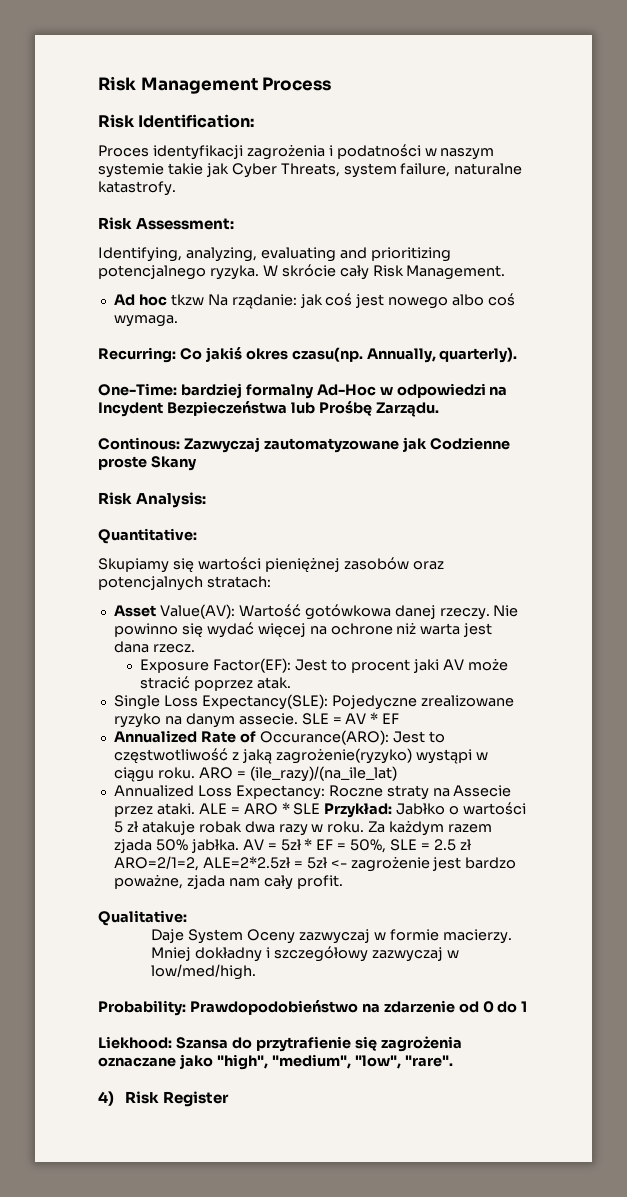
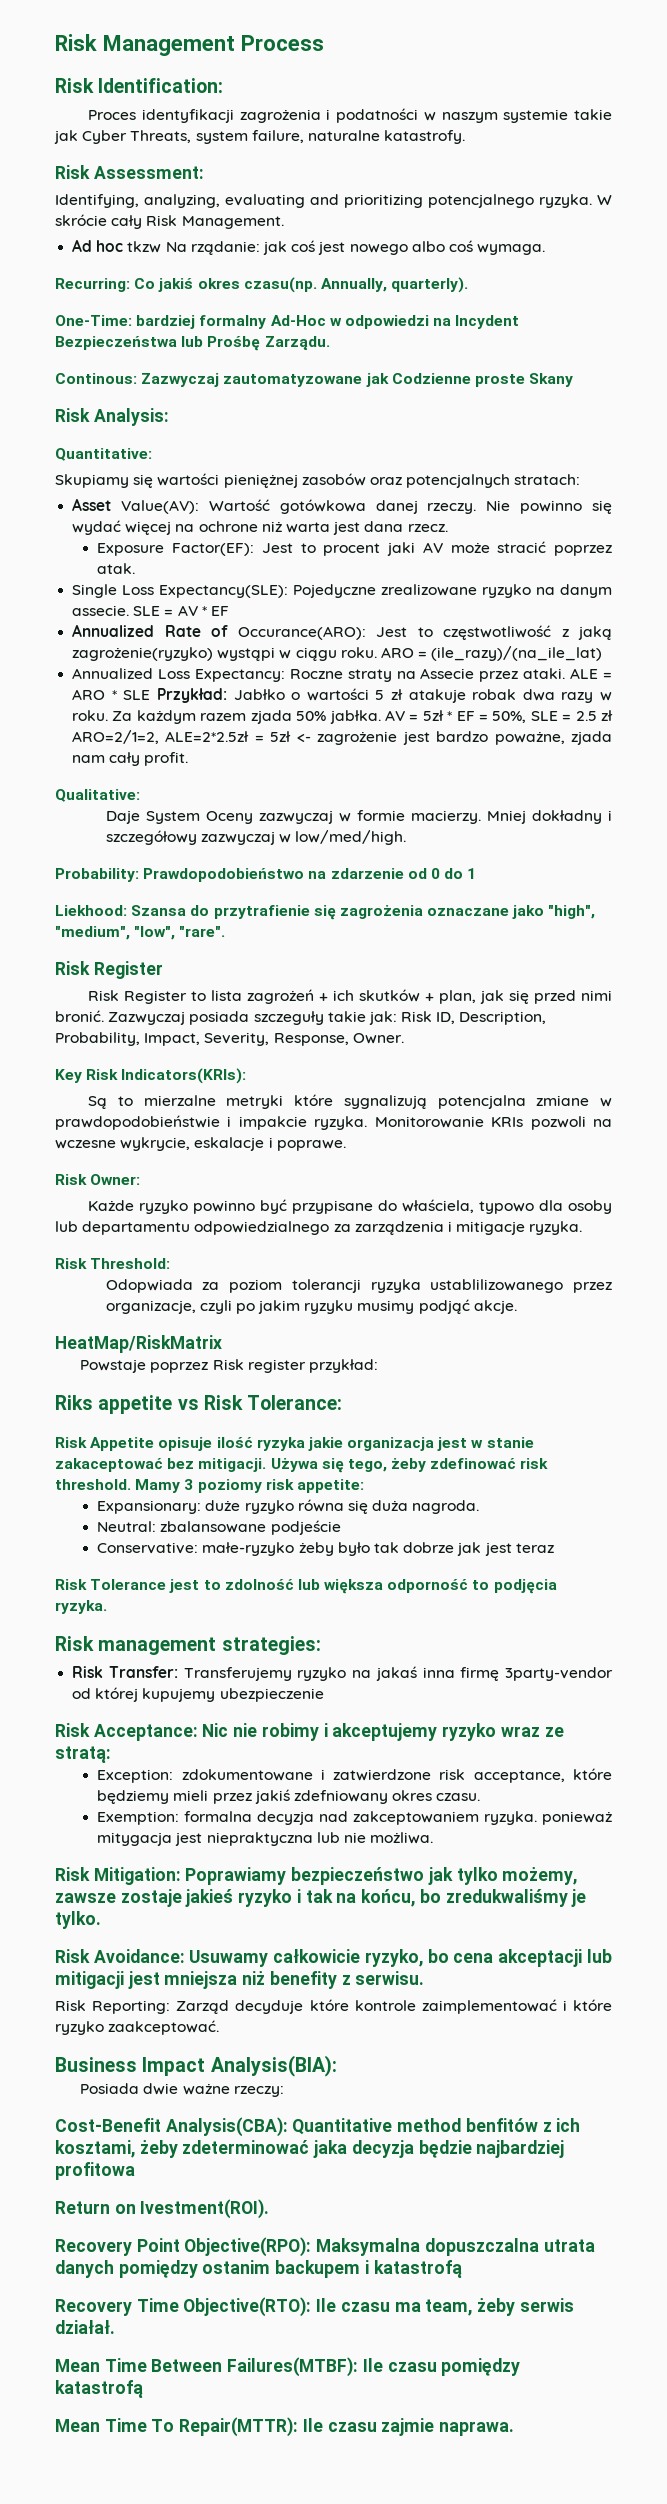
  Liekhood: Szansa do przytrafienie się zagrożenia oznaczane jako "high", "medium", "low", "rare".
- 4) Risk Register
+ Risk Register
+ Risk Register to lista zagrożeń + ich skutków + plan, jak się przed nimi bronić. Zazwyczaj posiada szczeguły takie jak: Risk ID, Description, Probability, Impact, Severity, Response, Owner.
+ Key Risk Indicators(KRIs):
+ Są to mierzalne metryki które sygnalizują potencjalna zmiane w prawdopodobieństwie i impakcie ryzyka. Monitorowanie KRIs pozwoli na wczesne wykrycie, eskalacje i poprawe.
+ Risk Owner:
+ Każde ryzyko powinno być przypisane do właściela, typowo dla osoby lub departamentu odpowiedzialnego za zarządzenia i mitigacje ryzyka.
+ Risk Threshold:
+ Odopwiada za poziom tolerancji ryzyka ustablilizowanego przez organizacje, czyli po jakim ryzyku musimy podjąć akcje.
+ HeatMap/RiskMatrix
+ Powstaje poprzez Risk register przykład:
+ Riks appetite vs Risk Tolerance:
+ Risk Appetite opisuje ilość ryzyka jakie organizacja jest w stanie zakaceptować bez mitigacji. Używa się tego, żeby zdefinować risk threshold. Mamy 3 poziomy risk appetite:
+ Expansionary: duże ryzyko równa się duża nagroda.
+ Neutral: zbalansowane podjeście
+ Conservative: małe-ryzyko żeby było tak dobrze jak jest teraz
+ Risk Tolerance jest to zdolność lub większa odporność to podjęcia ryzyka.
+ Risk management strategies:
+ Risk Transfer: Transferujemy ryzyko na jakaś inna firmę 3party-vendor od której kupujemy ubezpieczenie
+ Risk Acceptance: Nic nie robimy i akceptujemy ryzyko wraz ze stratą:
+ Exception: zdokumentowane i zatwierdzone risk acceptance, które będziemy mieli przez jakiś zdefniowany okres czasu.
+ Exemption: formalna decyzja nad zakceptowaniem ryzyka. ponieważ mitygacja jest niepraktyczna lub nie możliwa.
+ Risk Mitigation: Poprawiamy bezpieczeństwo jak tylko możemy, zawsze zostaje jakieś ryzyko i tak na końcu, bo zredukwaliśmy je tylko.
+ Risk Avoidance: Usuwamy całkowicie ryzyko, bo cena akceptacji lub mitigacji jest mniejsza niż benefity z serwisu.
+ Risk Reporting: Zarząd decyduje które kontrole zaimplementować i które ryzyko zaakceptować.
+ Business Impact Analysis(BIA):
+ Posiada dwie ważne rzeczy:
+ Cost-Benefit Analysis(CBA): Quantitative method benfitów z ich kosztami, żeby zdeterminować jaka decyzja będzie najbardziej profitowa
+ Return on Ivestment(ROI).
+ Recovery Point Objective(RPO): Maksymalna dopuszczalna utrata danych pomiędzy ostanim backupem i katastrofą
+ Recovery Time Objective(RTO): Ile czasu ma team, żeby serwis działał.
+ Mean Time Between Failures(MTBF): Ile czasu pomiędzy katastrofą
+ Mean Time To Repair(MTTR): Ile czasu zajmie naprawa.

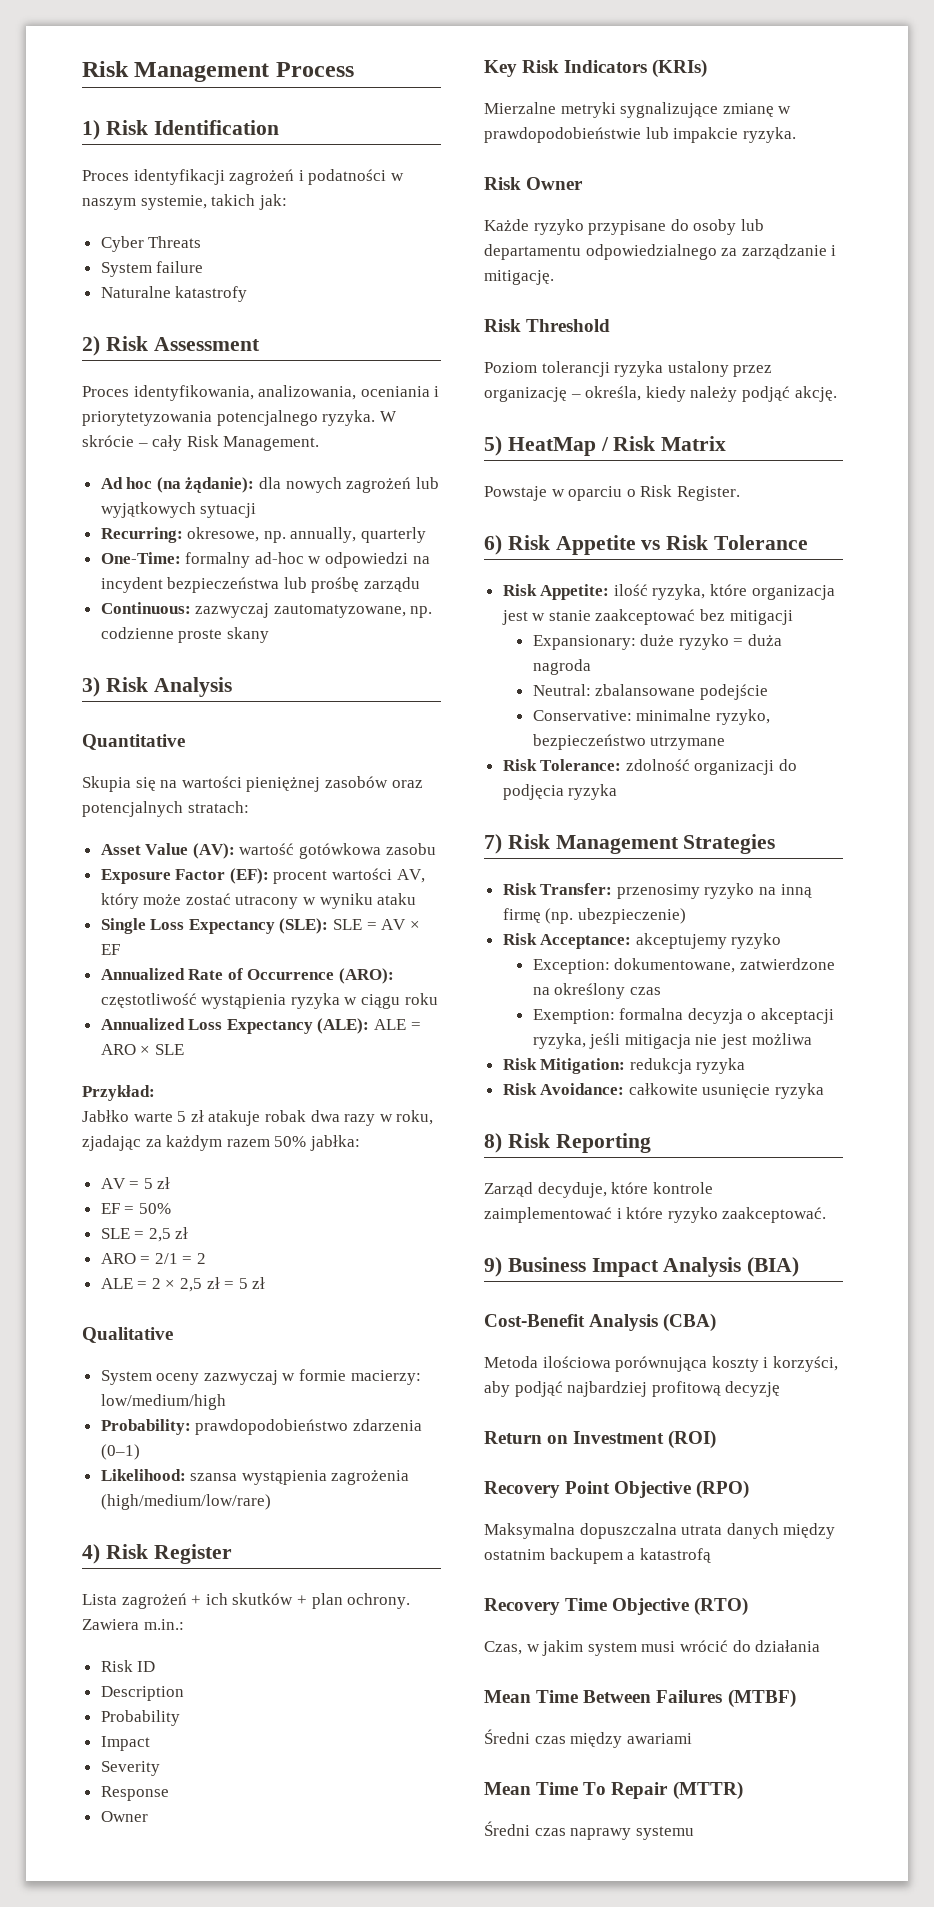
- Risk Identification:
+ 1) Risk Identification
- Proces identyfikacji zagrożenia i podatności w naszym systemie takie jak Cyber Threats, system failure, naturalne katastrofy.
- Risk Assessment:
- Identifying, analyzing, evaluating and prioritizing potencjalnego ryzyka.
+ Proces identyfikacji zagrożeń i podatności w naszym systemie, takich jak:
+ Cyber Threats
+ System failure
+ Naturalne katastrofy
+ 2) Risk Assessment
+ Proces identyfikowania, analizowania, oceniania i priorytetyzowania potencjalnego ryzyka.
- W skrócie cały Risk Management.
+ W skrócie – cały Risk Management.
- Ad hoc tkzw Na rządanie: jak coś jest nowego albo coś wymaga.
- Recurring: Co jakiś okres czasu(np. Annually, quarterly).
- One-Time: bardziej formalny Ad-Hoc w odpowiedzi na Incydent Bezpieczeństwa lub Prośbę Zarządu.
- Continous: Zazwyczaj zautomatyzowane jak Codzienne proste Skany
- Risk Analysis:
- Quantitative:
- Skupiamy się wartości pieniężnej zasobów oraz potencjalnych stratach:
+ Ad hoc (na żądanie): dla nowych zagrożeń lub wyjątkowych sytuacji
+ Recurring: okresowe, np. annually, quarterly
+ One-Time: formalny ad-hoc w odpowiedzi na incydent bezpieczeństwa lub prośbę zarządu
+ Continuous: zazwyczaj zautomatyzowane, np. codzienne proste skany
+ 3) Risk Analysis
+ Quantitative
+ Skupia się na wartości pieniężnej zasobów oraz potencjalnych stratach:
- Asset Value(AV): Wartość gotówkowa danej rzeczy. Nie powinno się wydać więcej na ochrone niż warta jest dana rzecz.
- Exposure Factor(EF): Jest to procent jaki AV może stracić poprzez atak.
- Single Loss Expectancy(SLE): Pojedyczne zrealizowane ryzyko na danym assecie. SLE = AV * EF
+ Asset Value (AV): wartość gotówkowa zasobu
+ Exposure Factor (EF): procent wartości AV, który może zostać utracony w wyniku ataku
+ Single Loss Expectancy (SLE): SLE = AV × EF
- Annualized Rate of Occurance(ARO): Jest to częstwotliwość z jaką zagrożenie(ryzyko) wystąpi w ciągu roku. ARO = (ile_razy)/(na_ile_lat)
- Annualized Loss Expectancy: Roczne straty na Assecie przez ataki. ALE = ARO * SLE Przykład: Jabłko o wartości 5 zł atakuje robak dwa razy w roku. Za każdym razem zjada 50% jabłka. AV = 5zł * EF = 50%, SLE = 2.5 zł ARO=2/1=2, ALE=2*2.5zł = 5zł <- zagrożenie jest bardzo poważne, zjada nam cały profit.
- Qualitative:
- Daje System Oceny zazwyczaj w formie macierzy. Mniej dokładny i szczegółowy zazwyczaj w low/med/high.
- Probability: Prawdopodobieństwo na zdarzenie od 0 do 1
- Liekhood: Szansa do przytrafienie się zagrożenia oznaczane jako "high", "medium", "low", "rare".
- Risk Register
- Risk Register to lista zagrożeń + ich skutków + plan, jak się przed nimi bronić. Zazwyczaj posiada szczeguły takie jak: Risk ID, Description, Probability, Impact, Severity, Response, Owner.
- Key Risk Indicators(KRIs):
- Są to mierzalne metryki które sygnalizują potencjalna zmiane w prawdopodobieństwie i impakcie ryzyka. Monitorowanie KRIs pozwoli na wczesne wykrycie, eskalacje i poprawe.
- Risk Owner:
+ Annualized Rate of Occurrence (ARO): częstotliwość wystąpienia ryzyka w ciągu roku
+ Annualized Loss Expectancy (ALE): ALE = ARO × SLE
+ Przykład:
+ Jabłko warte 5 zł atakuje robak dwa razy w roku, zjadając za każdym razem 50% jabłka:
+ AV = 5 zł
+ EF = 50%
+ SLE = 2,5 zł
+ ARO = 2/1 = 2
+ ALE = 2 × 2,5 zł = 5 zł
+ Qualitative
+ System oceny zazwyczaj w formie macierzy: low/medium/high
+ Probability: prawdopodobieństwo zdarzenia (0–1)
+ Likelihood: szansa wystąpienia zagrożenia (high/medium/low/rare)
+ 4) Risk Register
+ Lista zagrożeń + ich skutków + plan ochrony. Zawiera m.in.:
+ Risk ID
+ Description
+ Probability
+ Impact
+ Severity
+ Response
+ Owner
+ Key Risk Indicators (KRIs)
+ Mierzalne metryki sygnalizujące zmianę w prawdopodobieństwie lub impakcie ryzyka.
+ Risk Owner
- Każde ryzyko powinno być przypisane do właściela, typowo dla osoby lub departamentu odpowiedzialnego za zarządzenia i mitigacje ryzyka.
- Risk Threshold:
- Odopwiada za poziom tolerancji ryzyka ustablilizowanego przez organizacje, czyli po jakim ryzyku musimy podjąć akcje.
- HeatMap/RiskMatrix
- Powstaje poprzez Risk register przykład:
- Riks appetite vs Risk Tolerance:
- Risk Appetite opisuje ilość ryzyka jakie organizacja jest w stanie zakaceptować bez mitigacji. Używa się tego, żeby zdefinować risk threshold. Mamy 3 poziomy risk appetite:
+ Każde ryzyko przypisane do osoby lub departamentu odpowiedzialnego za zarządzanie i mitigację.
+ Risk Threshold
+ Poziom tolerancji ryzyka ustalony przez organizację – określa, kiedy należy podjąć akcję.
+ 5) HeatMap / Risk Matrix
+ Powstaje w oparciu o Risk Register.
+ 6) Risk Appetite vs Risk Tolerance
+ Risk Appetite: ilość ryzyka, które organizacja jest w stanie zaakceptować bez mitigacji
- Expansionary: duże ryzyko równa się duża nagroda.
+ Expansionary: duże ryzyko = duża nagroda
- Neutral: zbalansowane podjeście
+ Neutral: zbalansowane podejście
- Conservative: małe-ryzyko żeby było tak dobrze jak jest teraz
- Risk Tolerance jest to zdolność lub większa odporność to podjęcia ryzyka.
- Risk management strategies:
+ Conservative: minimalne ryzyko, bezpieczeństwo utrzymane
+ Risk Tolerance: zdolność organizacji do podjęcia ryzyka
+ 7) Risk Management Strategies
- Risk Transfer: Transferujemy ryzyko na jakaś inna firmę 3party-vendor od której kupujemy ubezpieczenie
- Risk Acceptance: Nic nie robimy i akceptujemy ryzyko wraz ze stratą:
- Exception: zdokumentowane i zatwierdzone risk acceptance, które będziemy mieli przez jakiś zdefniowany okres czasu.
- Exemption: formalna decyzja nad zakceptowaniem ryzyka. ponieważ mitygacja jest niepraktyczna lub nie możliwa.
- Risk Mitigation: Poprawiamy bezpieczeństwo jak tylko możemy, zawsze zostaje jakieś ryzyko i tak na końcu, bo zredukwaliśmy je tylko.
- Risk Avoidance: Usuwamy całkowicie ryzyko, bo cena akceptacji lub mitigacji jest mniejsza niż benefity z serwisu.
- Risk Reporting: Zarząd decyduje które kontrole zaimplementować i które ryzyko zaakceptować.
+ Risk Transfer: przenosimy ryzyko na inną firmę (np. ubezpieczenie)
+ Risk Acceptance: akceptujemy ryzyko
+ Exception: dokumentowane, zatwierdzone na określony czas
+ Exemption: formalna decyzja o akceptacji ryzyka, jeśli mitigacja nie jest możliwa
+ Risk Mitigation: redukcja ryzyka
+ Risk Avoidance: całkowite usunięcie ryzyka
+ 8) Risk Reporting
+ Zarząd decyduje, które kontrole zaimplementować i które ryzyko zaakceptować.
- Business Impact Analysis(BIA):
- Posiada dwie ważne rzeczy:
- Cost-Benefit Analysis(CBA): Quantitative method benfitów z ich kosztami, żeby zdeterminować jaka decyzja będzie najbardziej profitowa
+ 9) Business Impact Analysis (BIA)
+ Cost-Benefit Analysis (CBA)
+ Metoda ilościowa porównująca koszty i korzyści, aby podjąć najbardziej profitową decyzję
- Return on Ivestment(ROI).
+ Return on Investment (ROI)
- Recovery Point Objective(RPO): Maksymalna dopuszczalna utrata danych pomiędzy ostanim backupem i katastrofą
+ Recovery Point Objective (RPO)
+ Maksymalna dopuszczalna utrata danych między ostatnim backupem a katastrofą
- Recovery Time Objective(RTO): Ile czasu ma team, żeby serwis działał.
- Mean Time Between Failures(MTBF): Ile czasu pomiędzy katastrofą
- Mean Time To Repair(MTTR): Ile czasu zajmie naprawa.
+ Recovery Time Objective (RTO)
+ Czas, w jakim system musi wrócić do działania
+ Mean Time Between Failures (MTBF)
+ Średni czas między awariami
+ Mean Time To Repair (MTTR)
+ Średni czas naprawy systemu

